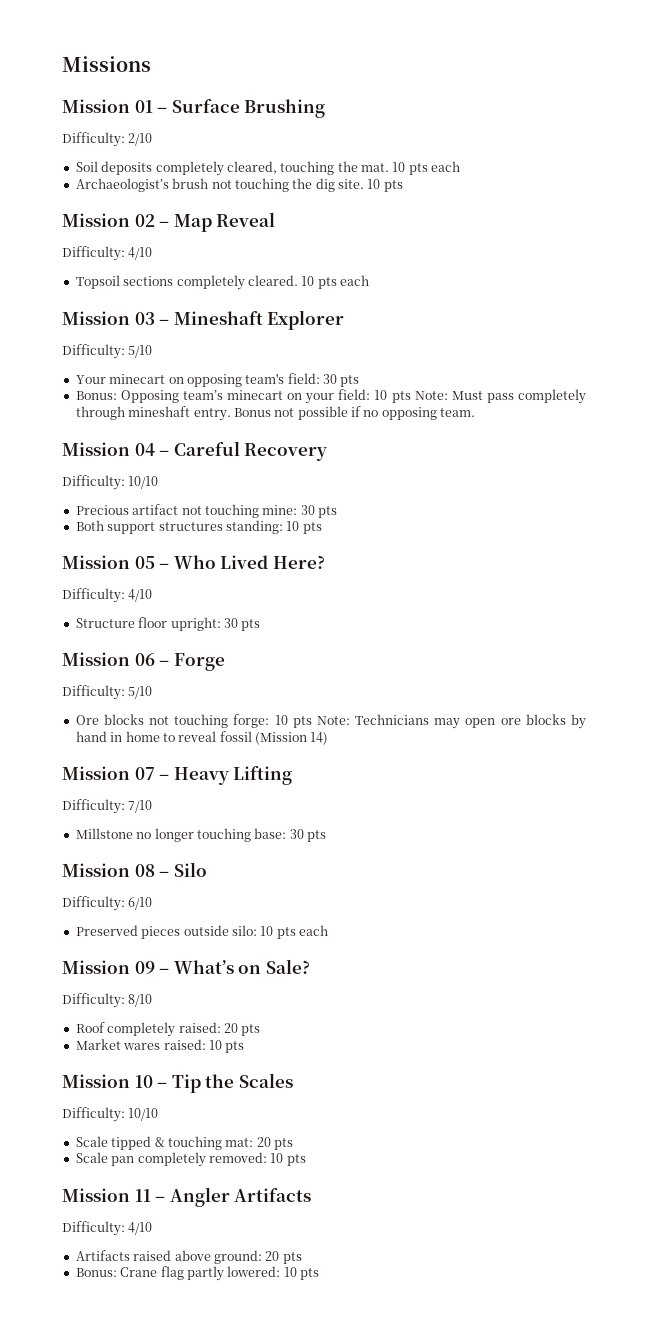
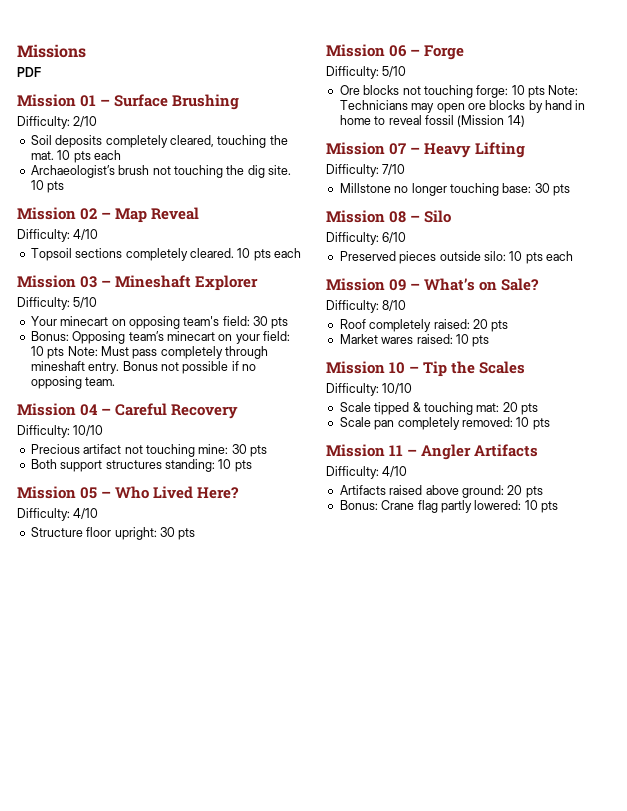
+ PDF

